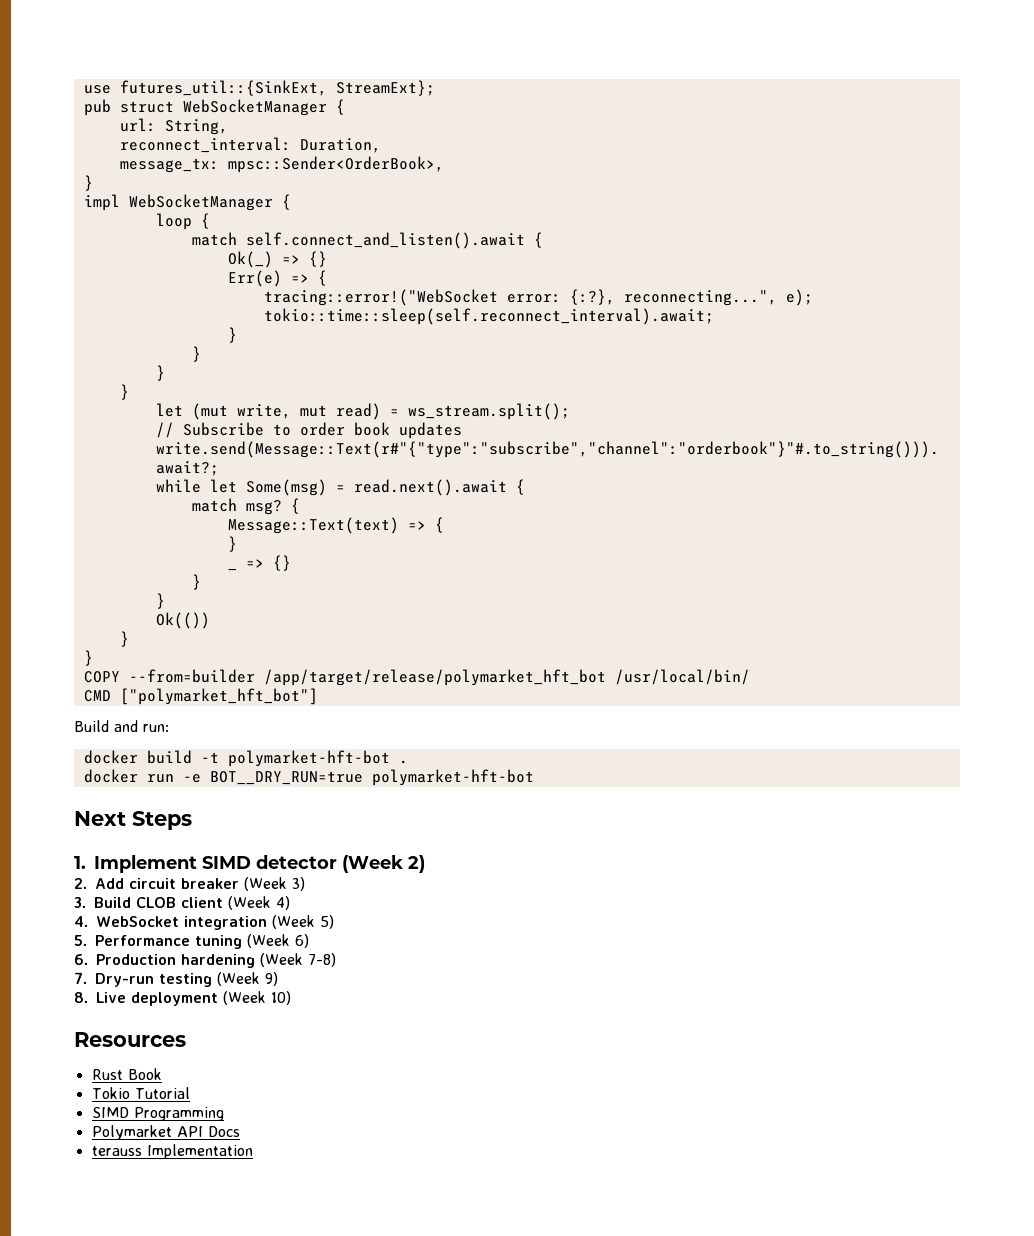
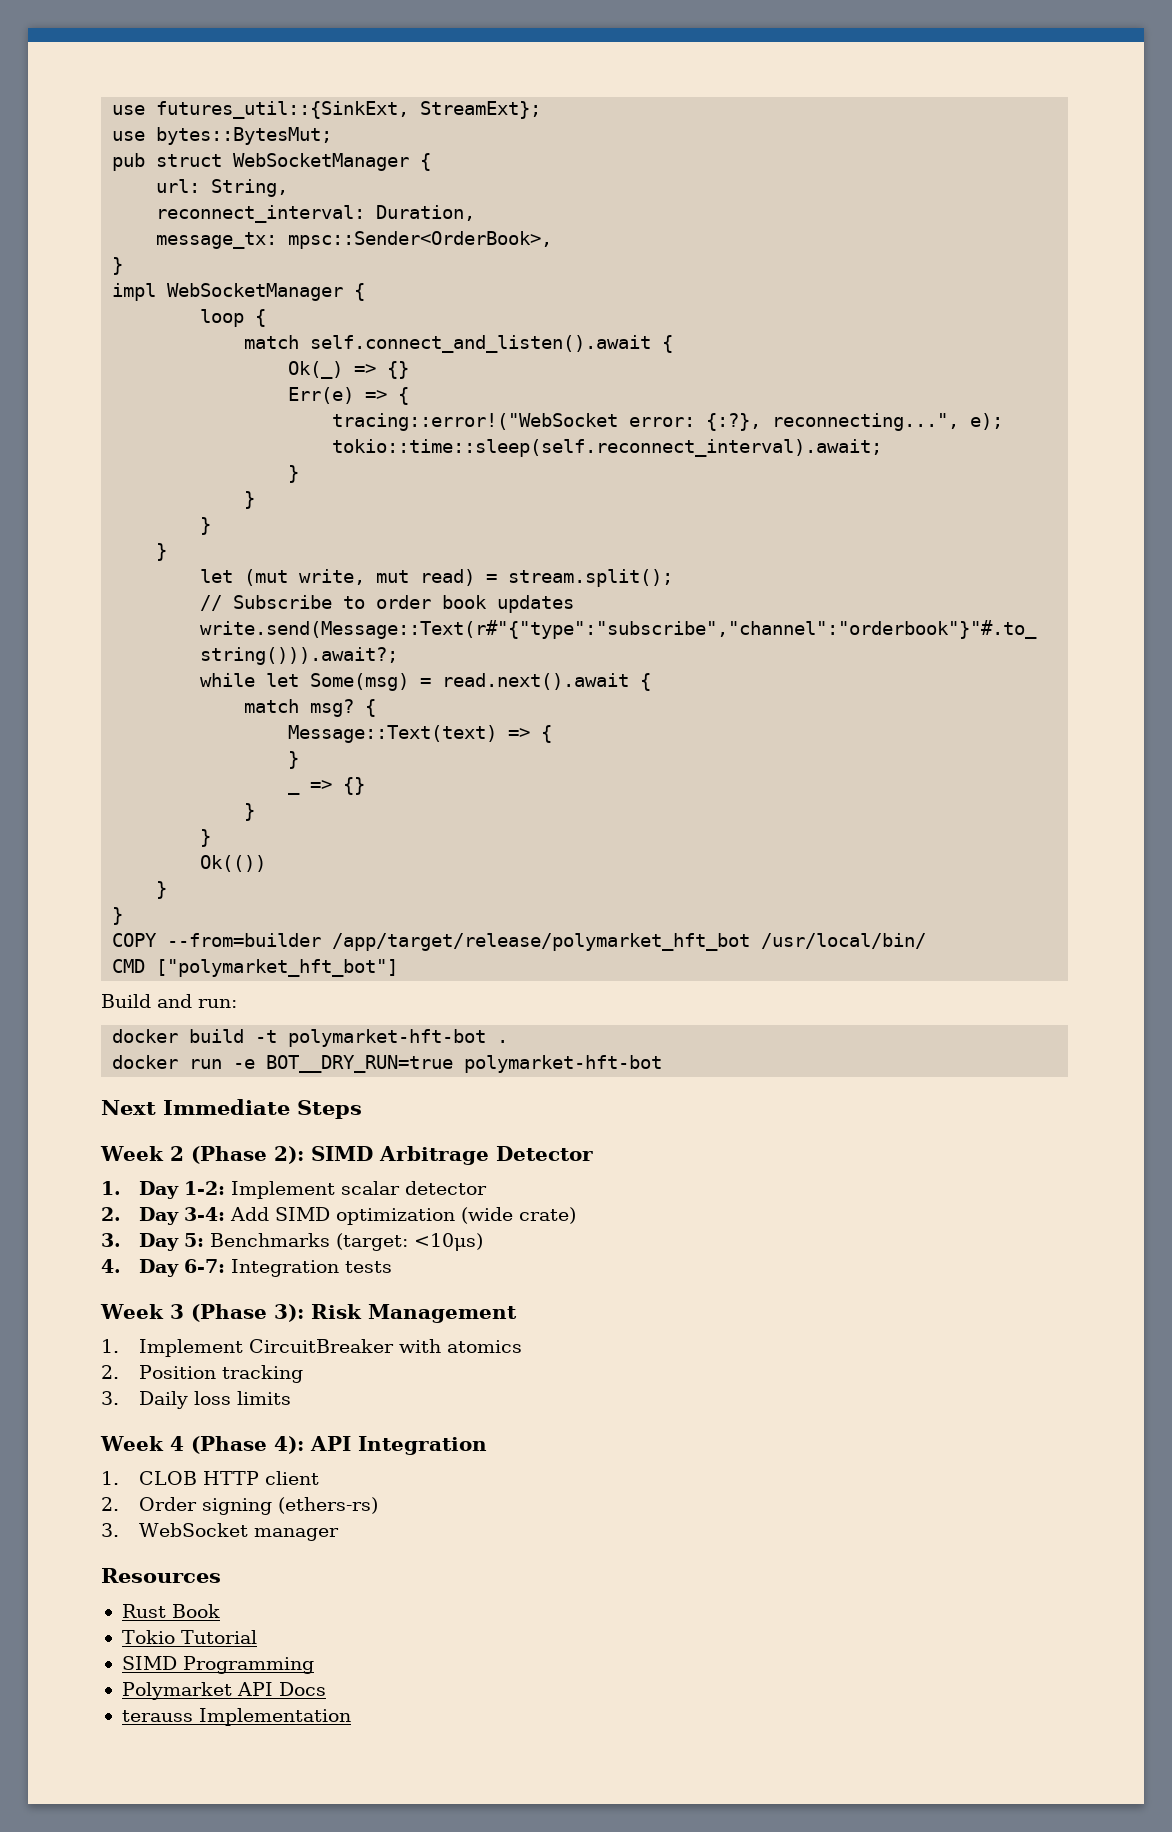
+ use bytes::BytesMut;
- let (mut write, mut read) = ws_stream.split();
+ let (mut write, mut read) = stream.split();
- Next Steps
+ Next Immediate Steps
- 1. Implement SIMD detector (Week 2)
- 2. Add circuit breaker (Week 3)
- 3. Build CLOB client (Week 4)
- 4. WebSocket integration (Week 5)
- 5. Performance tuning (Week 6)
- 6. Production hardening (Week 7-8)
- 7. Dry-run testing (Week 9)
- 8. Live deployment (Week 10)
+ Week 2 (Phase 2): SIMD Arbitrage Detector
+ 1. Day 1-2: Implement scalar detector
+ 2. Day 3-4: Add SIMD optimization (wide crate)
+ 3. Day 5: Benchmarks (target: <10μs)
+ 4. Day 6-7: Integration tests
+ Week 3 (Phase 3): Risk Management
+ 1. Implement CircuitBreaker with atomics
+ 2. Position tracking
+ 3. Daily loss limits
+ Week 4 (Phase 4): API Integration
+ 1. CLOB HTTP client
+ 2. Order signing (ethers-rs)
+ 3. WebSocket manager

